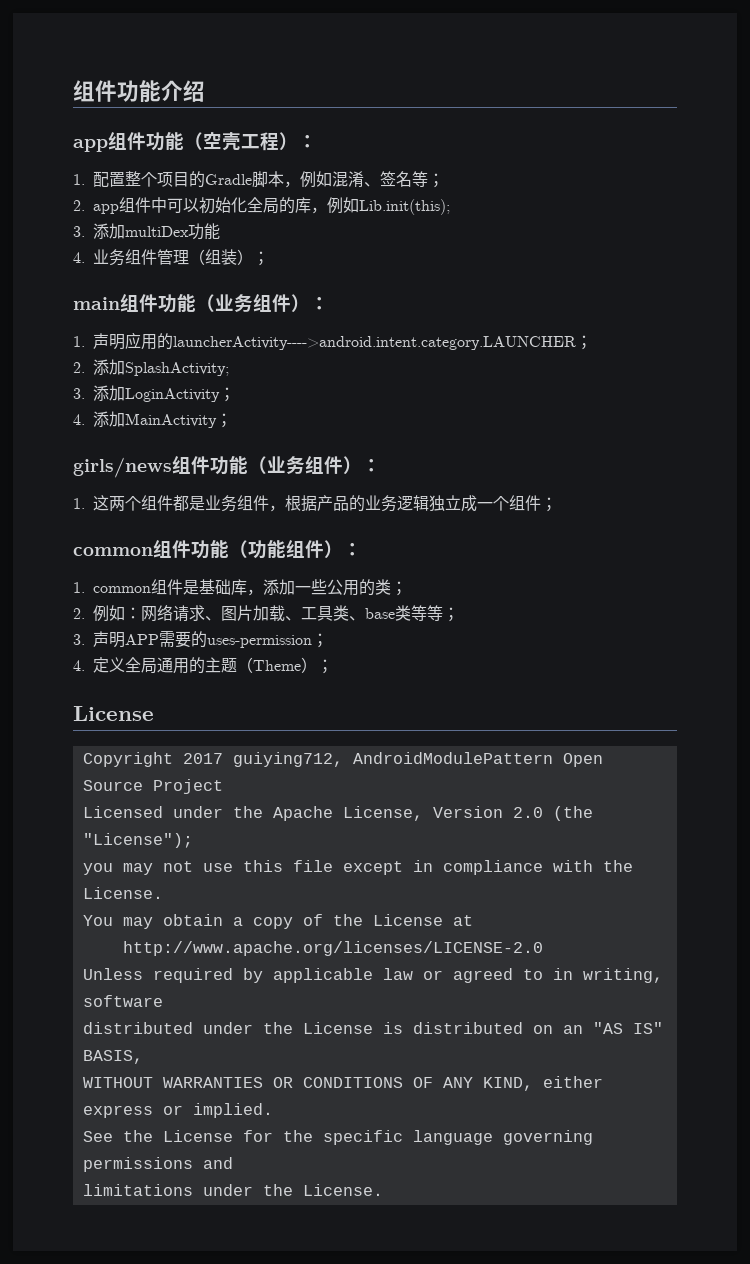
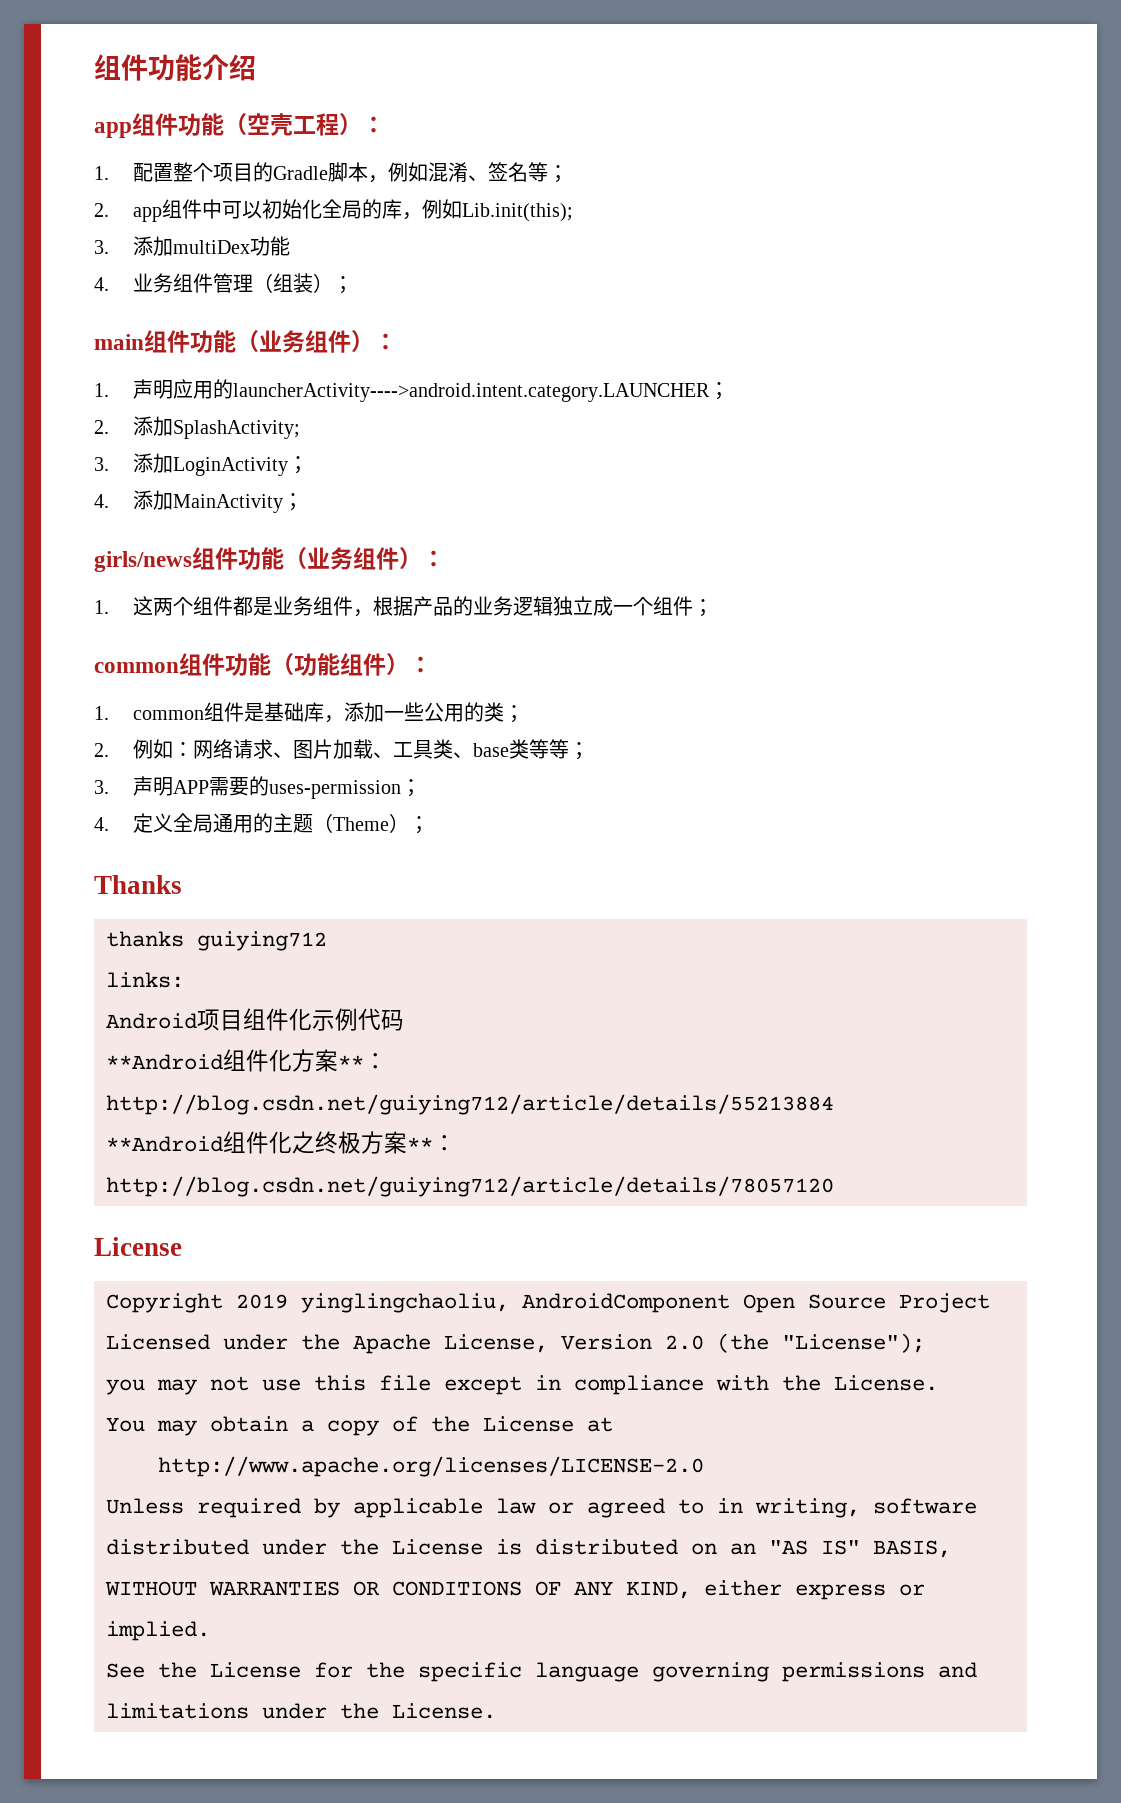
+ Thanks
+ thanks guiying712
+ links:
+ Android项目组件化示例代码
+ **Android组件化方案**：http://blog.csdn.net/guiying712/article/details/55213884
+ **Android组件化之终极方案**：http://blog.csdn.net/guiying712/article/details/78057120
- Copyright 2017 guiying712, AndroidModulePattern Open Source Project
+ Copyright 2019 yinglingchaoliu, AndroidComponent Open Source Project

